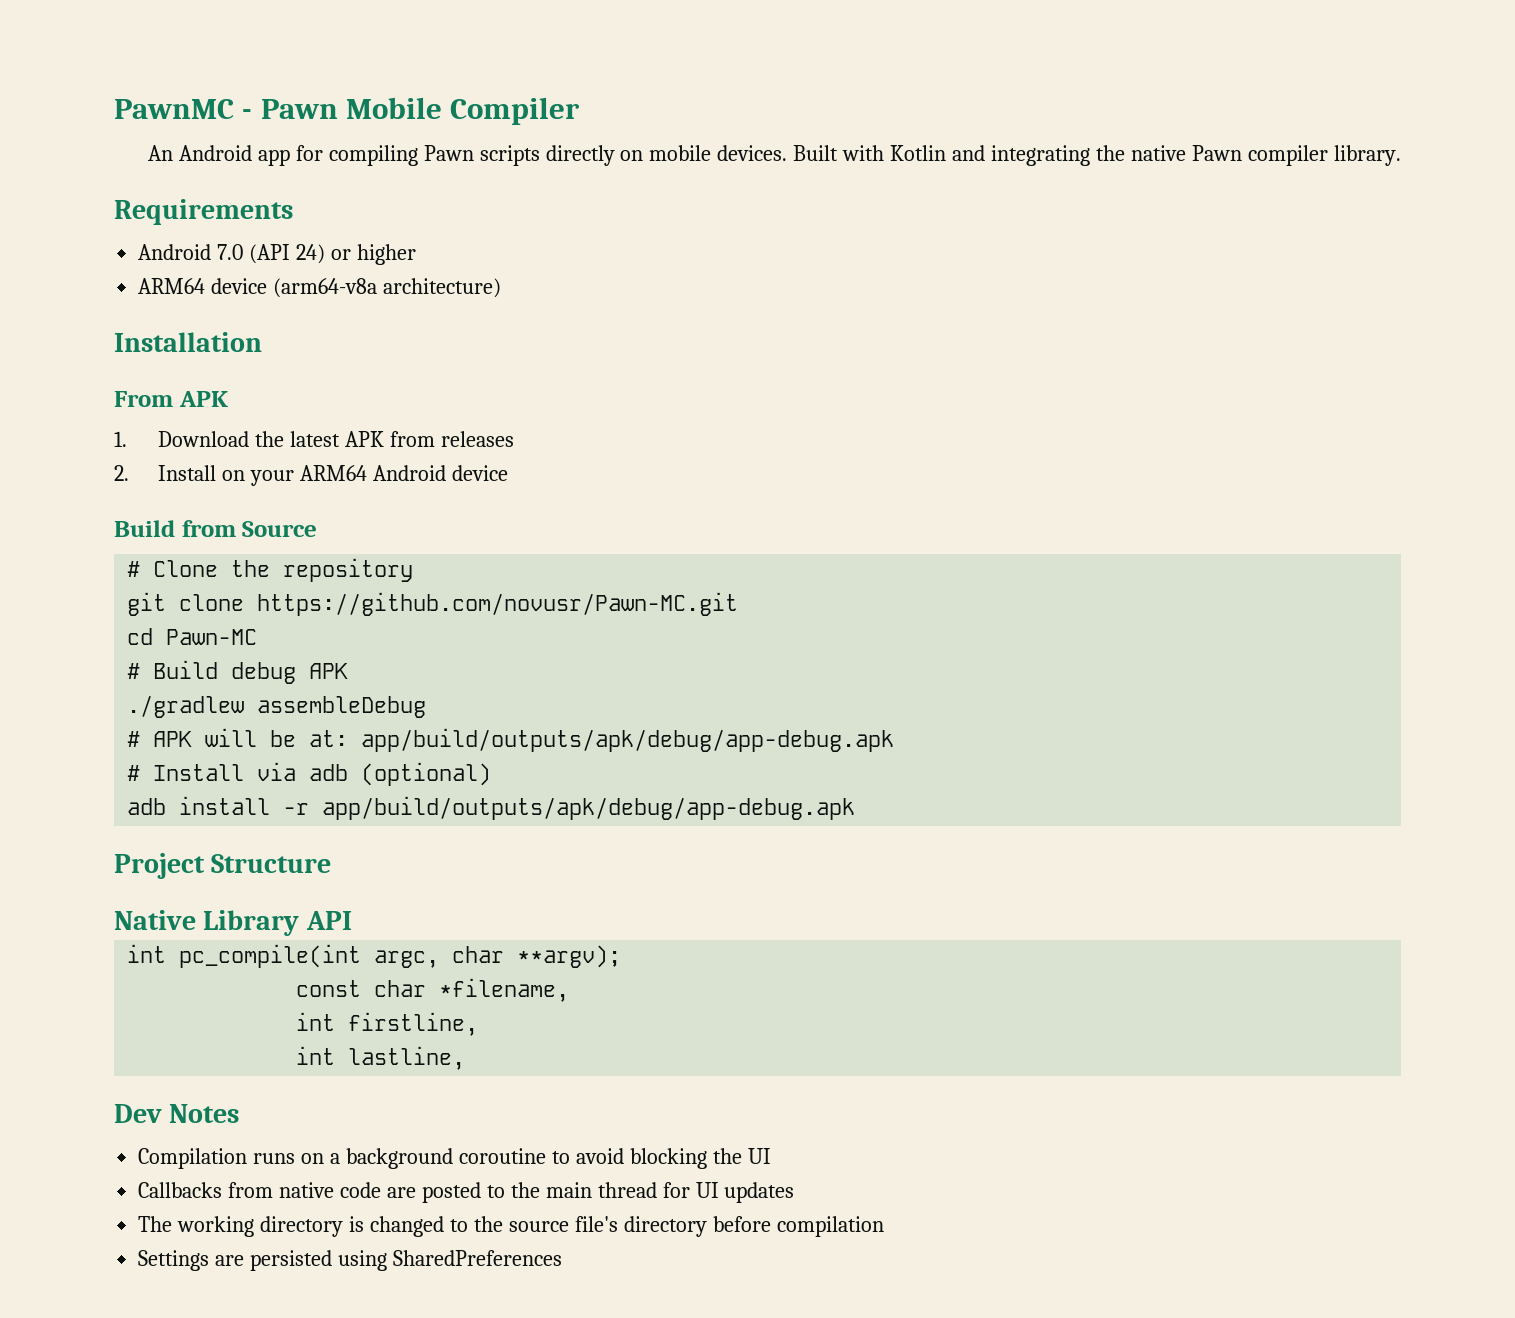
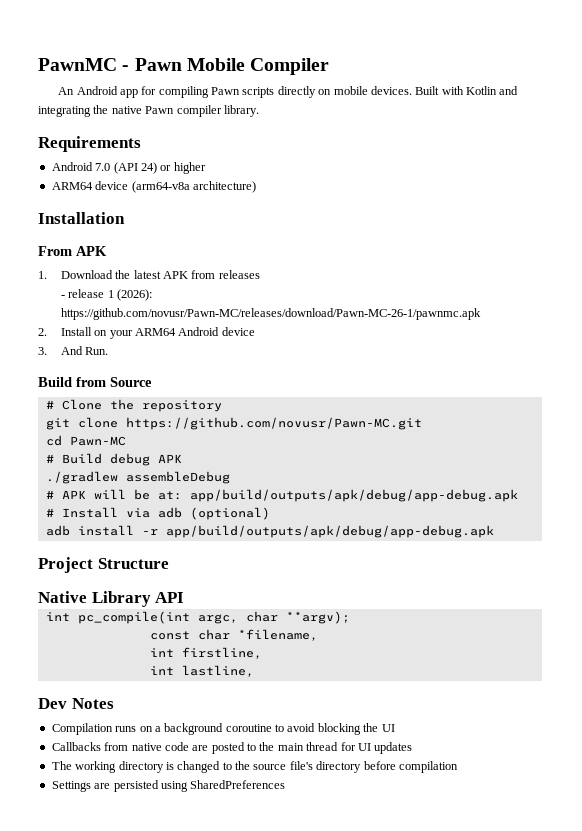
+ - release 1 (2026): https://github.com/novusr/Pawn-MC/releases/download/Pawn-MC-26-1/pawnmc.apk
+ 3. And Run.

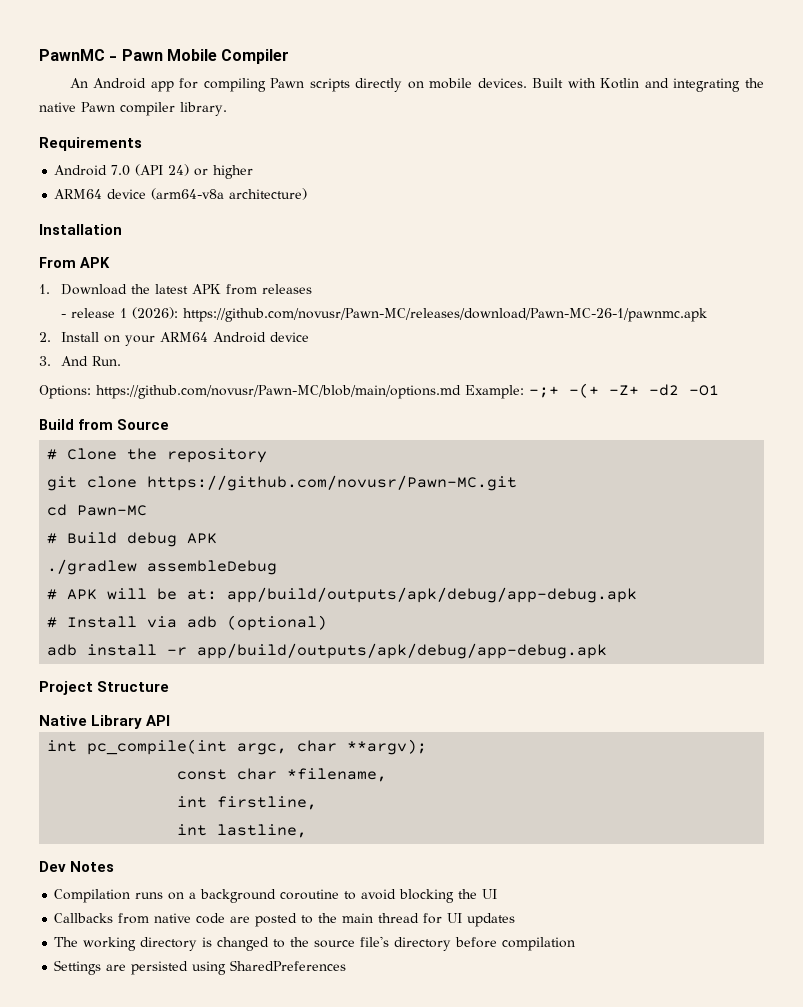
+ Options: https://github.com/novusr/Pawn-MC/blob/main/options.md Example: -;+ -(+ -Z+ -d2 -O1

